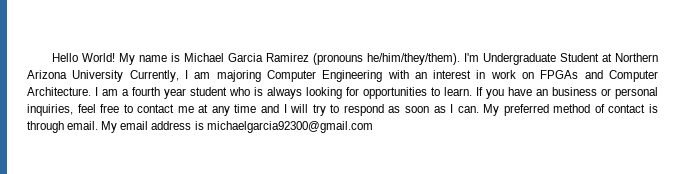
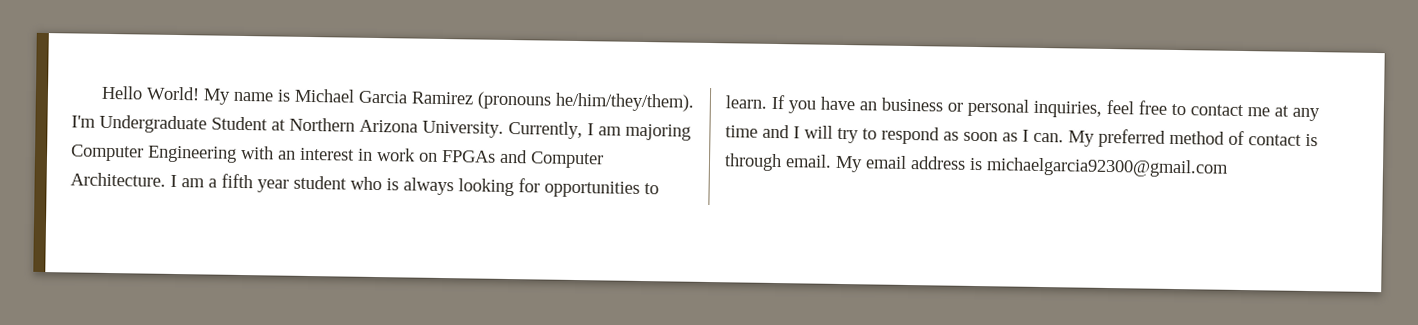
- I'm Undergraduate Student at Northern Arizona University Currently, I am majoring Computer Engineering with an interest in work on FPGAs and Computer Architecture.
+ I'm Undergraduate Student at Northern Arizona University. Currently, I am majoring Computer Engineering with an interest in work on FPGAs and Computer Architecture.
- I am a fourth year student who is always looking for opportunities to learn.
+ I am a fifth year student who is always looking for opportunities to learn.

